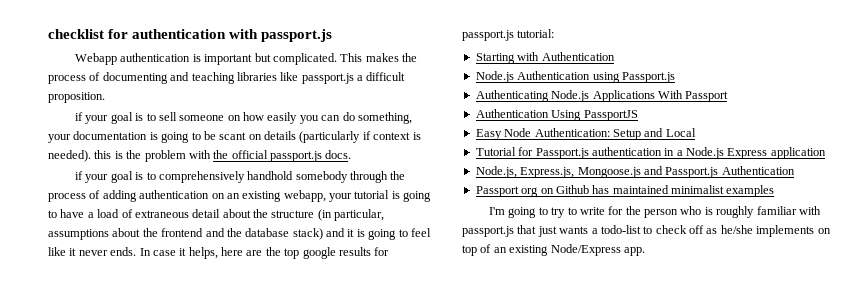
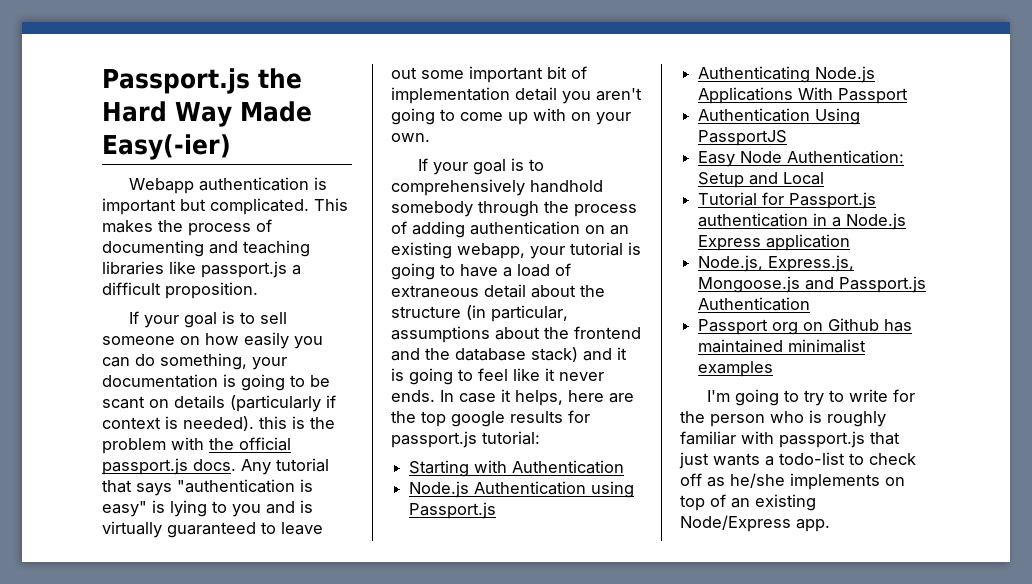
- checklist for authentication with passport.js
+ Passport.js the Hard Way Made Easy(-ier)
- if your goal is to sell someone on how easily you can do something, your documentation is going to be scant on details (particularly if context is needed). this is the problem with the official passport.js docs.
- if your goal is to comprehensively handhold somebody through the process of adding authentication on an existing webapp, your tutorial is going to have a load of extraneous detail about the structure (in particular, assumptions about the frontend and the database stack) and it is going to feel like it never ends.
+ If your goal is to sell someone on how easily you can do something, your documentation is going to be scant on details (particularly if context is needed). this is the problem with the official passport.js docs. Any tutorial that says "authentication is easy" is lying to you and is virtually guaranteed to leave out some important bit of implementation detail you aren't going to come up with on your own.
+ If your goal is to comprehensively handhold somebody through the process of adding authentication on an existing webapp, your tutorial is going to have a load of extraneous detail about the structure (in particular, assumptions about the frontend and the database stack) and it is going to feel like it never ends.

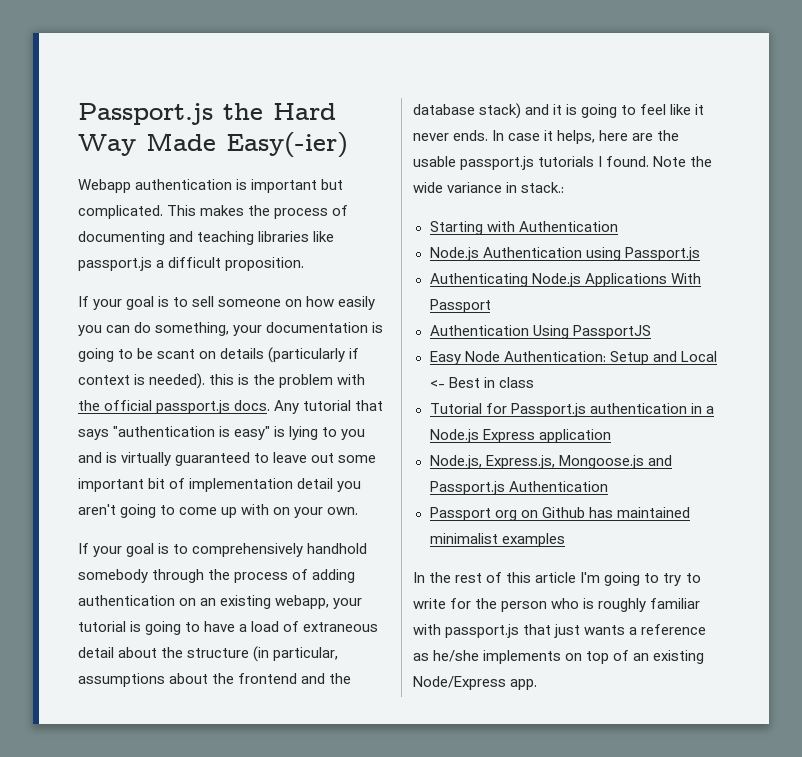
- In case it helps, here are the top google results for passport.js tutorial:
+ In case it helps, here are the usable passport.js tutorials I found. Note the wide variance in stack.:
- Easy Node Authentication: Setup and Local
+ Easy Node Authentication: Setup and Local <- Best in class
- I'm going to try to write for the person who is roughly familiar with passport.js that just wants a todo-list to check off as he/she implements on top of an existing Node/Express app.
+ In the rest of this article I'm going to try to write for the person who is roughly familiar with passport.js that just wants a reference as he/she implements on top of an existing Node/Express app.

